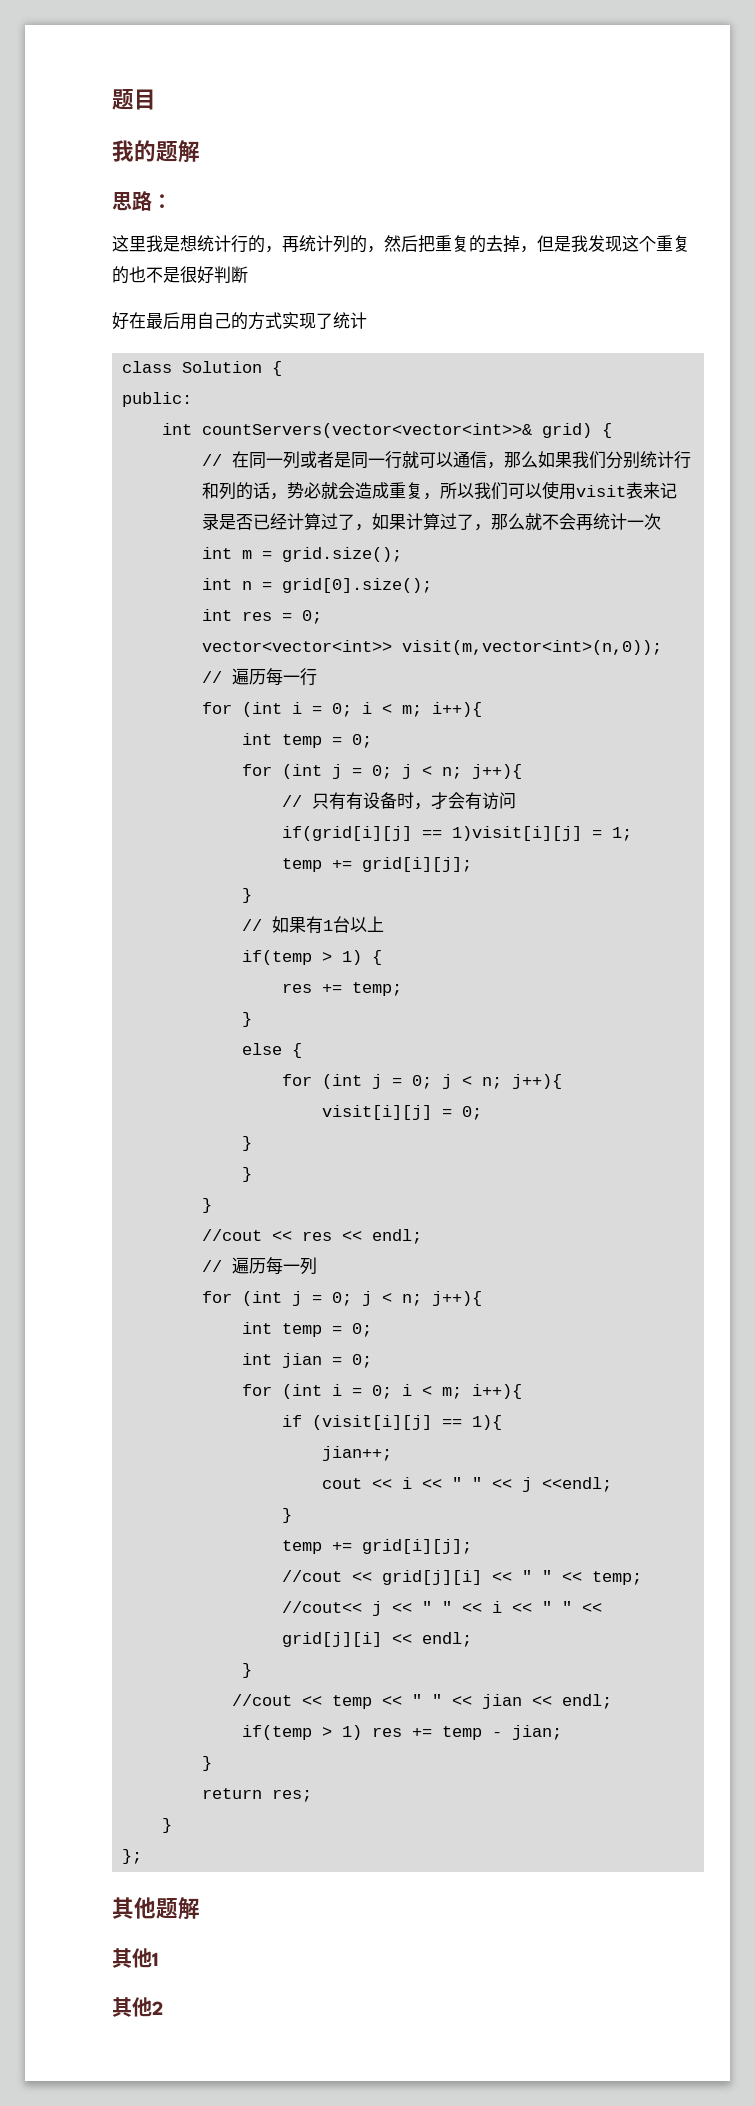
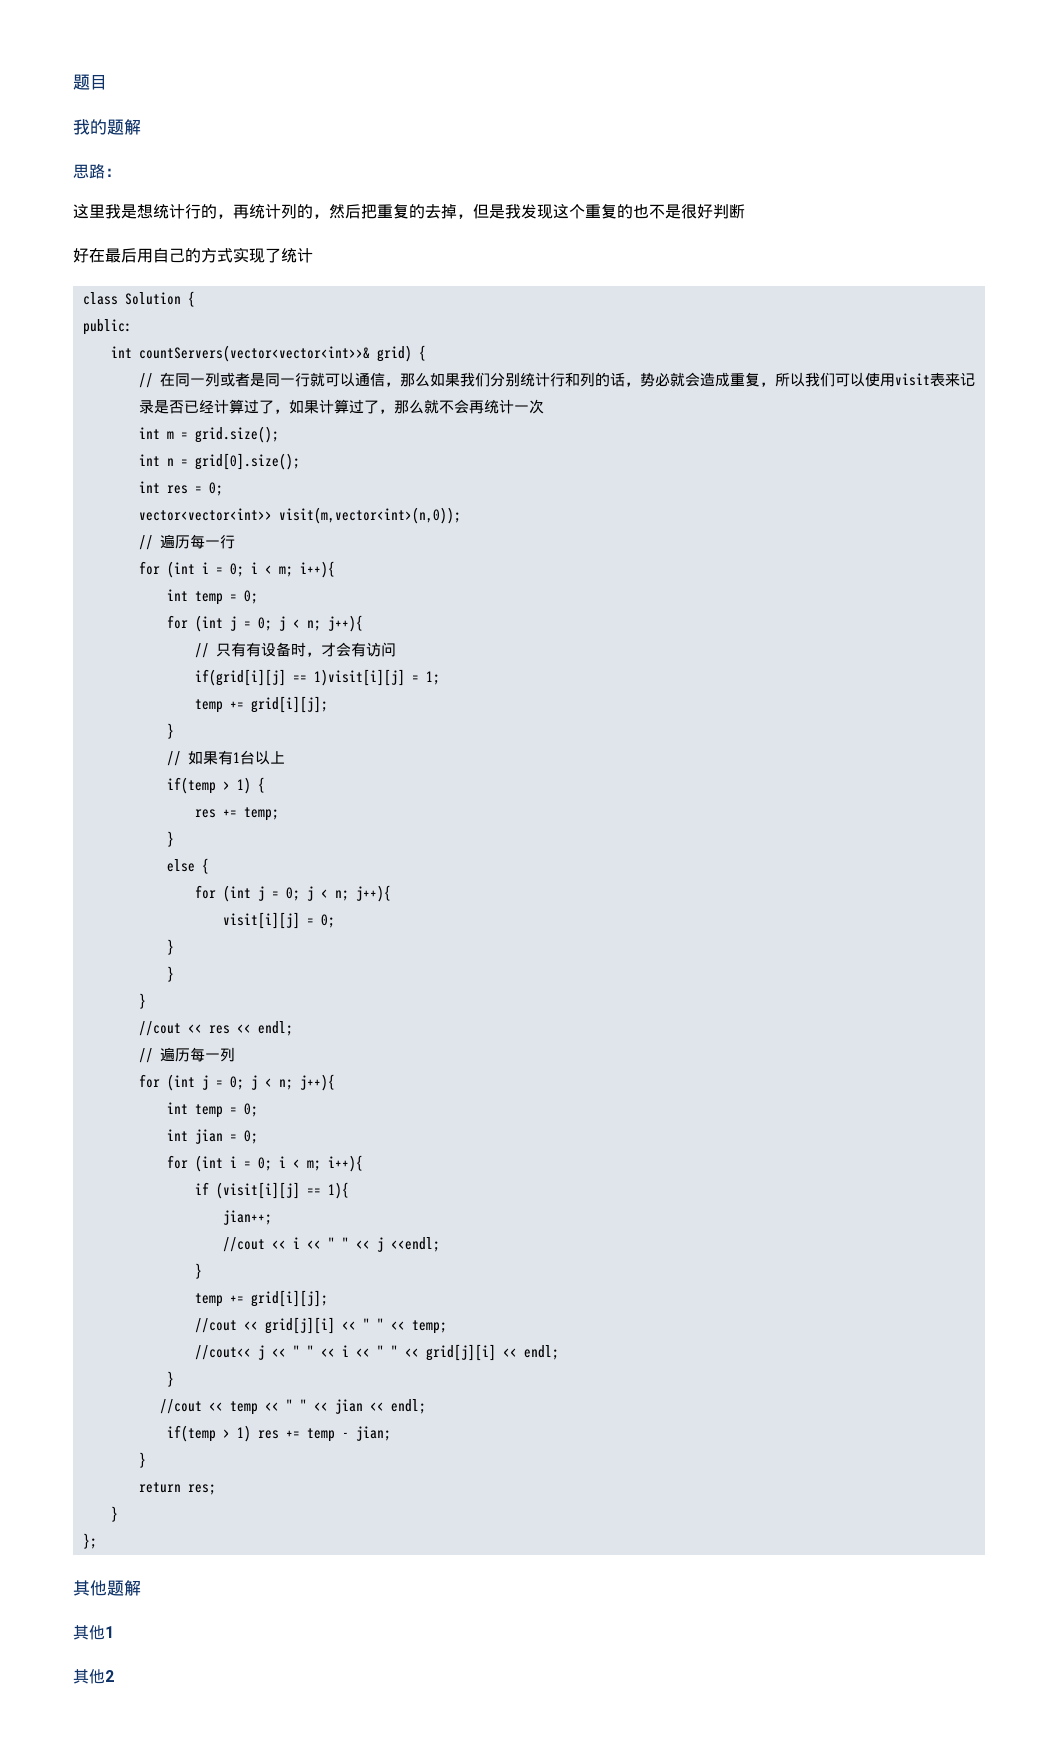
- cout << i << " " << j <<endl;
+ //cout << i << " " << j <<endl;

